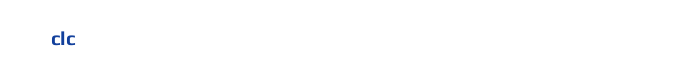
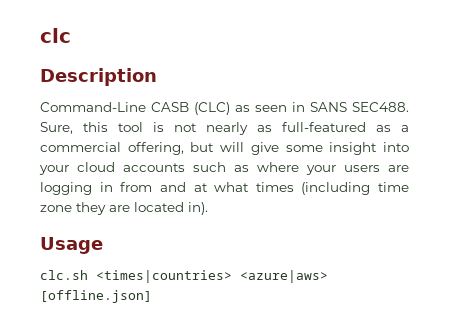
+ Description
+ Command-Line CASB (CLC) as seen in SANS SEC488. Sure, this tool is not nearly as full-featured as a commercial offering, but will give some insight into your cloud accounts such as where your users are logging in from and at what times (including time zone they are located in).
+ Usage
+ clc.sh <times|countries> <azure|aws> [offline.json]

